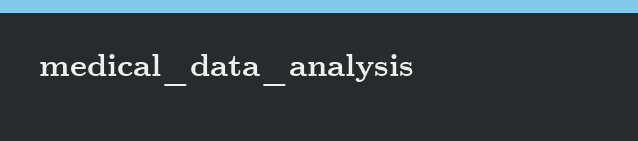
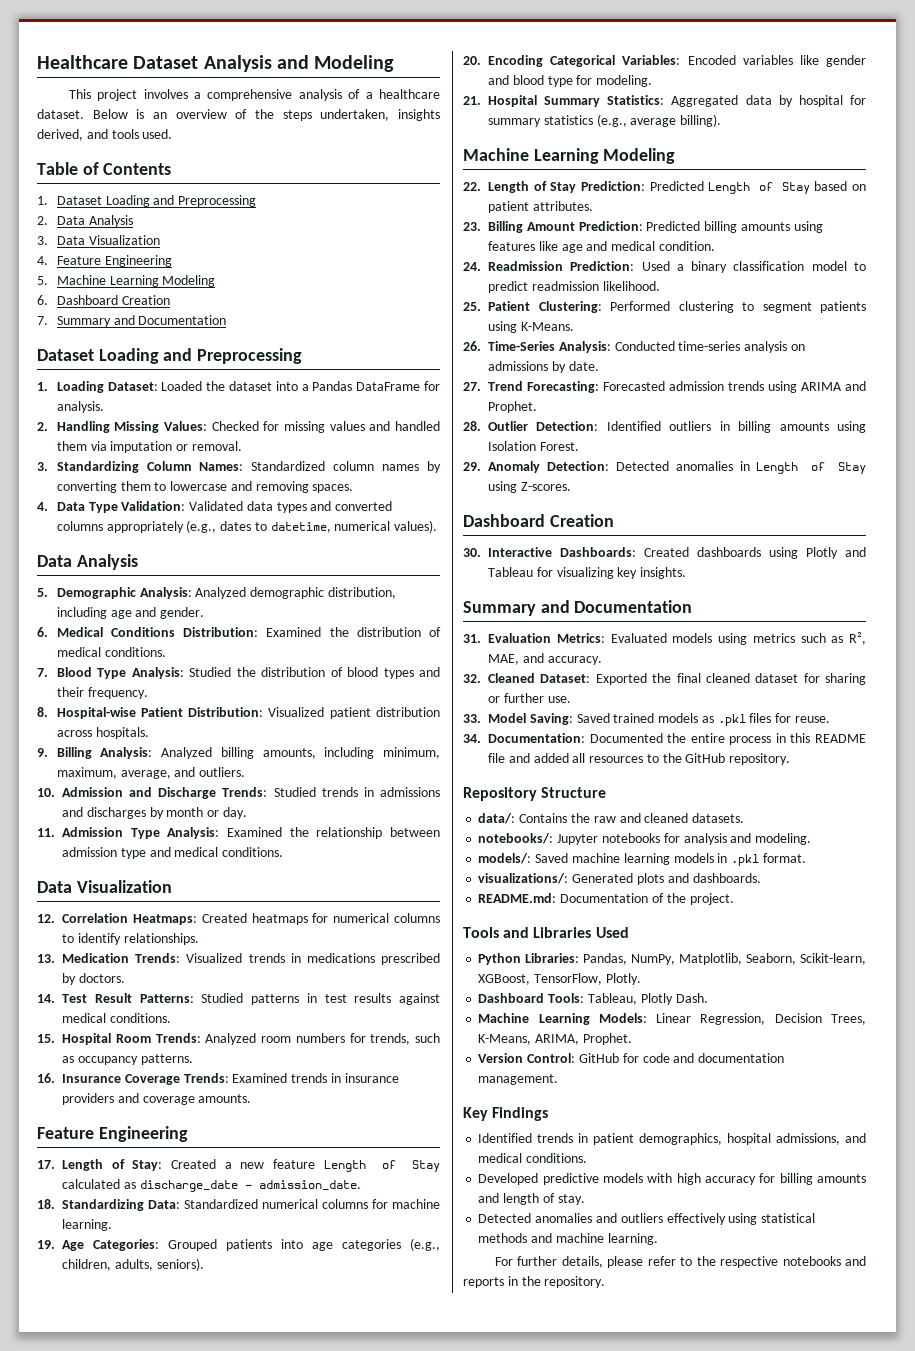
- medical_data_analysis
+ Healthcare Dataset Analysis and Modeling
+ This project involves a comprehensive analysis of a healthcare dataset. Below is an overview of the steps undertaken, insights derived, and tools used.
+ Table of Contents
+ 1. Dataset Loading and Preprocessing
+ 2. Data Analysis
+ 3. Data Visualization
+ 4. Feature Engineering
+ 5. Machine Learning Modeling
+ 6. Dashboard Creation
+ 7. Summary and Documentation
+ Dataset Loading and Preprocessing
+ 1. Loading Dataset: Loaded the dataset into a Pandas DataFrame for analysis.
+ 2. Handling Missing Values: Checked for missing values and handled them via imputation or removal.
+ 3. Standardizing Column Names: Standardized column names by converting them to lowercase and removing spaces.
+ 4. Data Type Validation: Validated data types and converted columns appropriately (e.g., dates to datetime, numerical values).
+ Data Analysis
+ 5. Demographic Analysis: Analyzed demographic distribution, including age and gender.
+ 6. Medical Conditions Distribution: Examined the distribution of medical conditions.
+ 7. Blood Type Analysis: Studied the distribution of blood types and their frequency.
+ 8. Hospital-wise Patient Distribution: Visualized patient distribution across hospitals.
+ 9. Billing Analysis: Analyzed billing amounts, including minimum, maximum, average, and outliers.
+ 10. Admission and Discharge Trends: Studied trends in admissions and discharges by month or day.
+ 11. Admission Type Analysis: Examined the relationship between admission type and medical conditions.
+ Data Visualization
+ 12. Correlation Heatmaps: Created heatmaps for numerical columns to identify relationships.
+ 13. Medication Trends: Visualized trends in medications prescribed by doctors.
+ 14. Test Result Patterns: Studied patterns in test results against medical conditions.
+ 15. Hospital Room Trends: Analyzed room numbers for trends, such as occupancy patterns.
+ 16. Insurance Coverage Trends: Examined trends in insurance providers and coverage amounts.
+ Feature Engineering
+ 17. Length of Stay: Created a new feature Length of Stay calculated as discharge_date - admission_date.
+ 18. Standardizing Data: Standardized numerical columns for machine learning.
+ 19. Age Categories: Grouped patients into age categories (e.g., children, adults, seniors).
+ 20. Encoding Categorical Variables: Encoded variables like gender and blood type for modeling.
+ 21. Hospital Summary Statistics: Aggregated data by hospital for summary statistics (e.g., average billing).
+ Machine Learning Modeling
+ 22. Length of Stay Prediction: Predicted Length of Stay based on patient attributes.
+ 23. Billing Amount Prediction: Predicted billing amounts using features like age and medical condition.
+ 24. Readmission Prediction: Used a binary classification model to predict readmission likelihood.
+ 25. Patient Clustering: Performed clustering to segment patients using K-Means.
+ 26. Time-Series Analysis: Conducted time-series analysis on admissions by date.
+ 27. Trend Forecasting: Forecasted admission trends using ARIMA and Prophet.
+ 28. Outlier Detection: Identified outliers in billing amounts using Isolation Forest.
+ 29. Anomaly Detection: Detected anomalies in Length of Stay using Z-scores.
+ Dashboard Creation
+ 30. Interactive Dashboards: Created dashboards using Plotly and Tableau for visualizing key insights.
+ Summary and Documentation
+ 31. Evaluation Metrics: Evaluated models using metrics such as R², MAE, and accuracy.
+ 32. Cleaned Dataset: Exported the final cleaned dataset for sharing or further use.
+ 33. Model Saving: Saved trained models as .pkl files for reuse.
+ 34. Documentation: Documented the entire process in this README file and added all resources to the GitHub repository.
+ Repository Structure
+ data/: Contains the raw and cleaned datasets.
+ notebooks/: Jupyter notebooks for analysis and modeling.
+ models/: Saved machine learning models in .pkl format.
+ visualizations/: Generated plots and dashboards.
+ README.md: Documentation of the project.
+ Tools and Libraries Used
+ Python Libraries: Pandas, NumPy, Matplotlib, Seaborn, Scikit-learn, XGBoost, TensorFlow, Plotly.
+ Dashboard Tools: Tableau, Plotly Dash.
+ Machine Learning Models: Linear Regression, Decision Trees, K-Means, ARIMA, Prophet.
+ Version Control: GitHub for code and documentation management.
+ Key Findings
+ Identified trends in patient demographics, hospital admissions, and medical conditions.
+ Developed predictive models with high accuracy for billing amounts and length of stay.
+ Detected anomalies and outliers effectively using statistical methods and machine learning.
+ For further details, please refer to the respective notebooks and reports in the repository.

